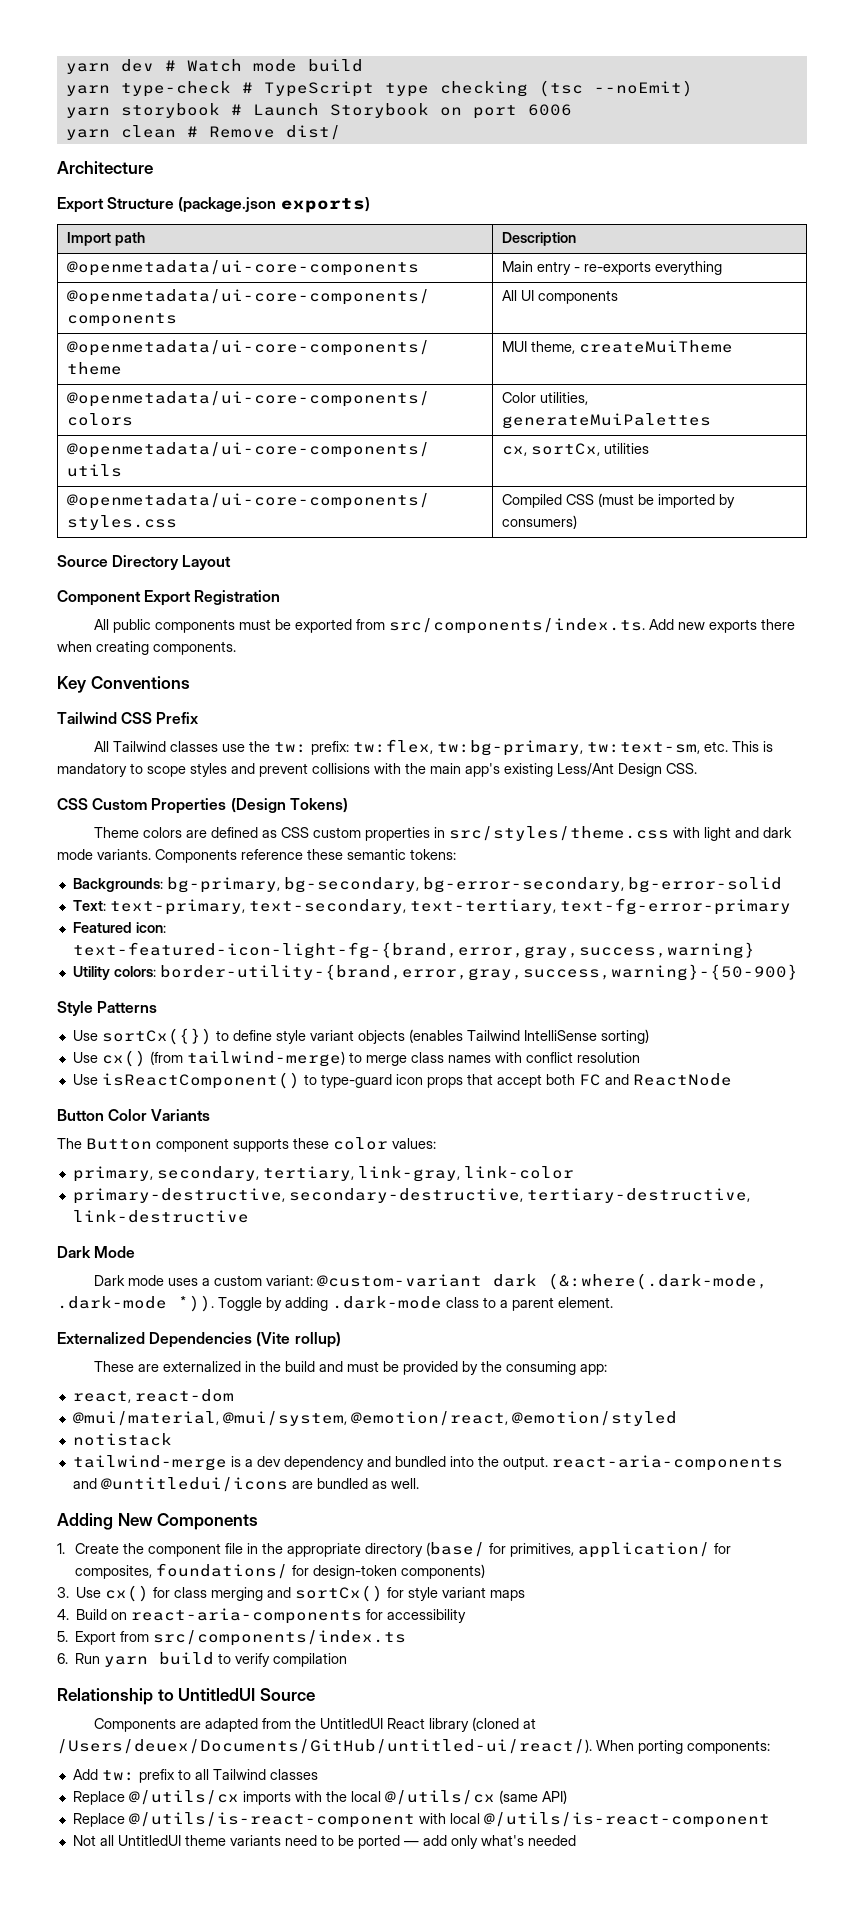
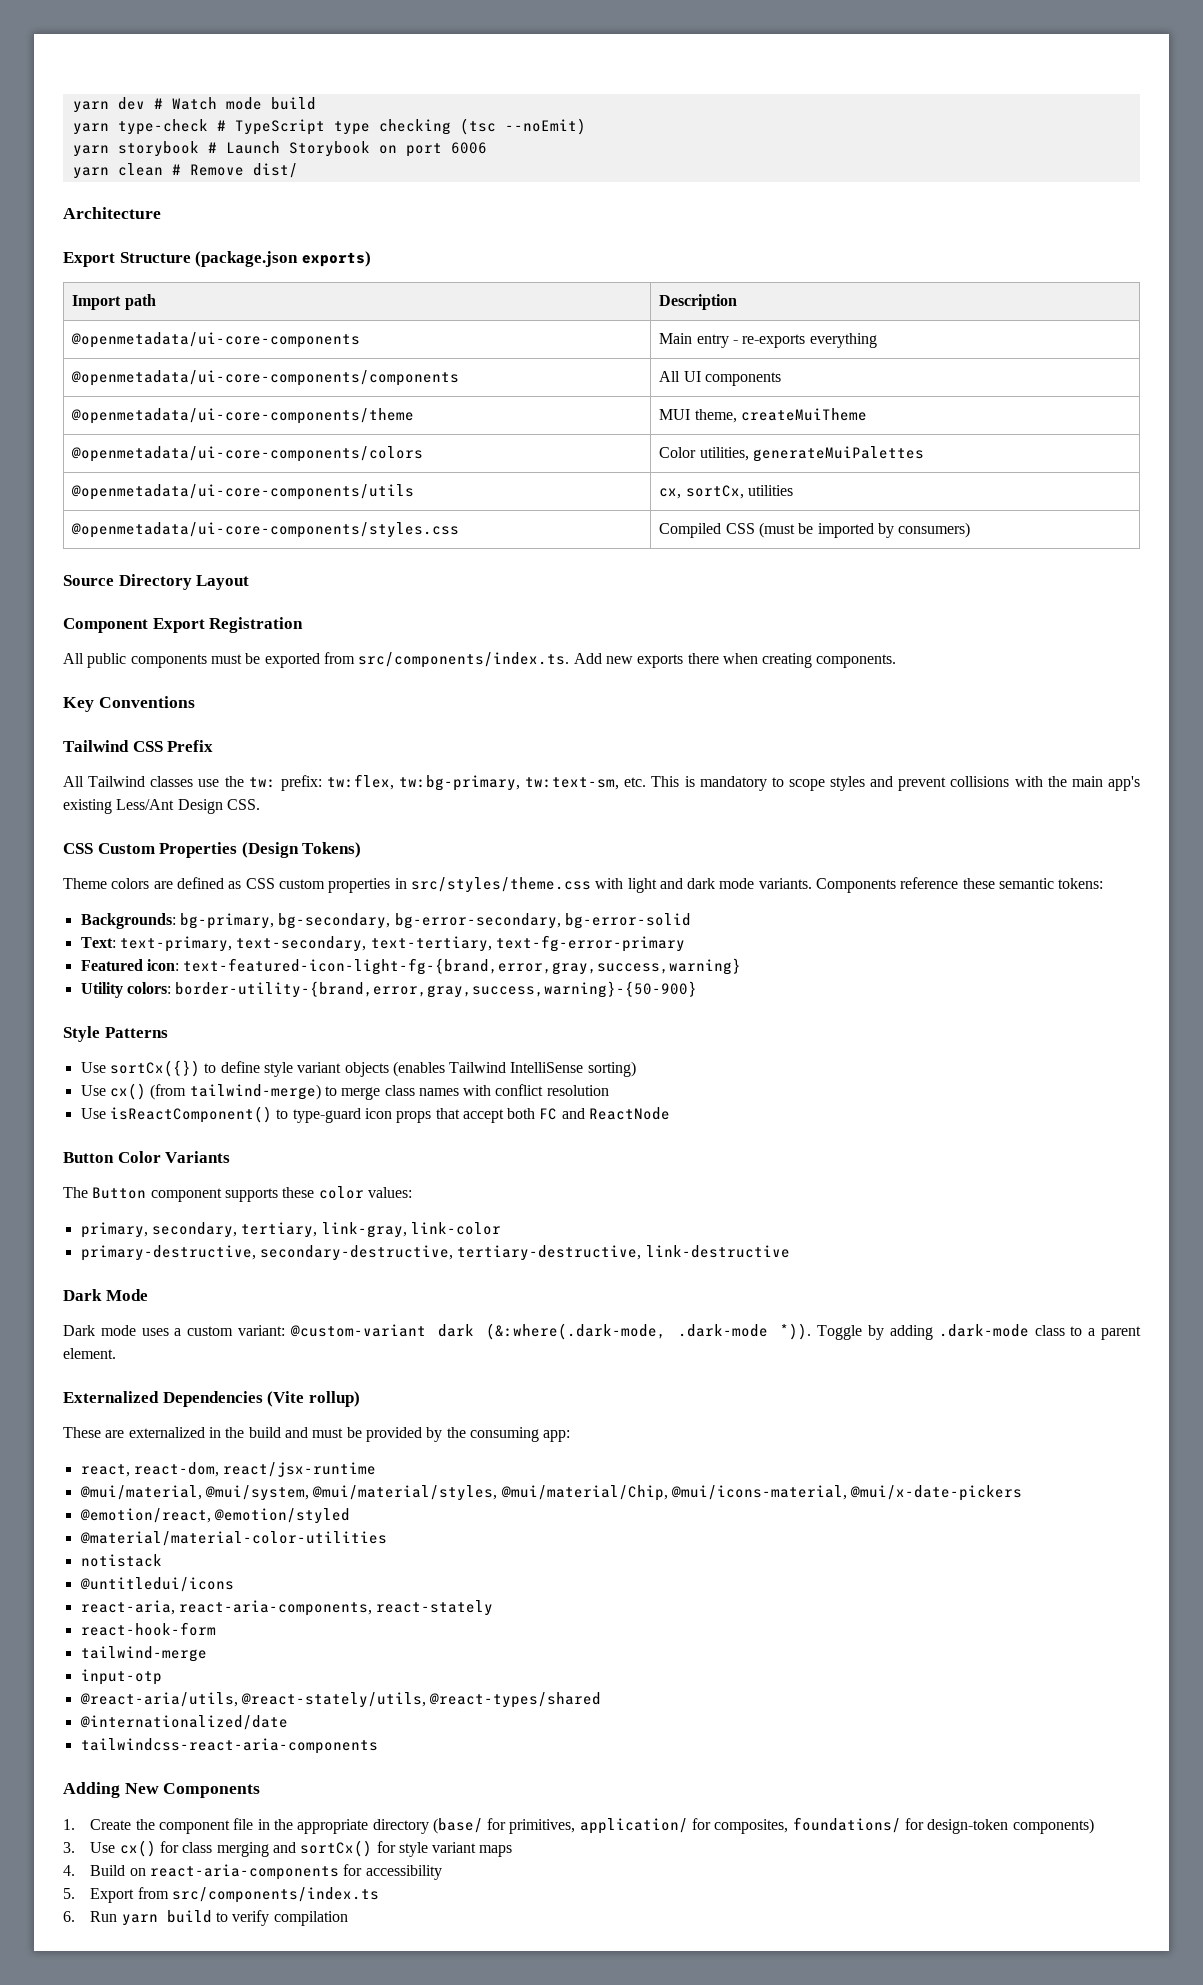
- react, react-dom
+ react, react-dom, react/jsx-runtime
- @mui/material, @mui/system, @emotion/react, @emotion/styled
+ @mui/material, @mui/system, @mui/material/styles, @mui/material/Chip, @mui/icons-material, @mui/x-date-pickers
+ @emotion/react, @emotion/styled
+ @material/material-color-utilities
- tailwind-merge is a dev dependency and bundled into the output. react-aria-components and @untitledui/icons are bundled as well.
+ @untitledui/icons
+ react-aria, react-aria-components, react-stately
+ react-hook-form
+ tailwind-merge
+ input-otp
+ @react-aria/utils, @react-stately/utils, @react-types/shared
+ @internationalized/date
+ tailwindcss-react-aria-components
- Relationship to UntitledUI Source
- Components are adapted from the UntitledUI React library (cloned at /Users/deuex/Documents/GitHub/untitled-ui/react/). When porting components:
- Add tw: prefix to all Tailwind classes
- Replace @/utils/cx imports with the local @/utils/cx (same API)
- Replace @/utils/is-react-component with local @/utils/is-react-component
- Not all UntitledUI theme variants need to be ported — add only what's needed

